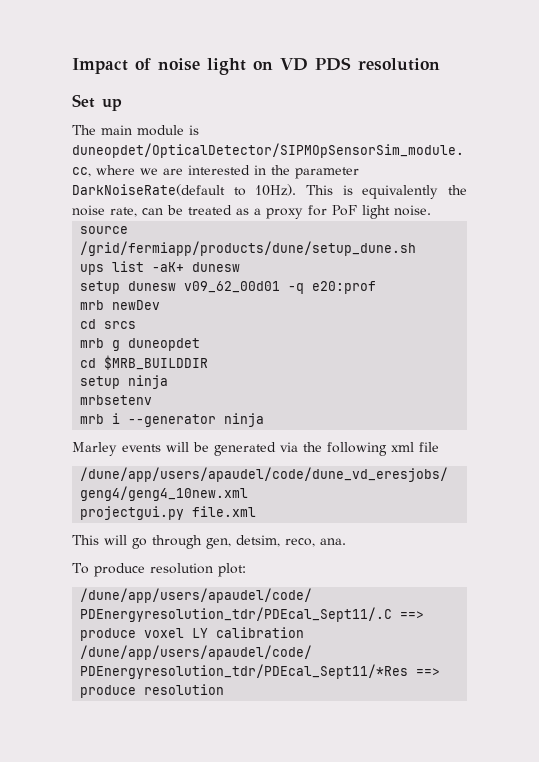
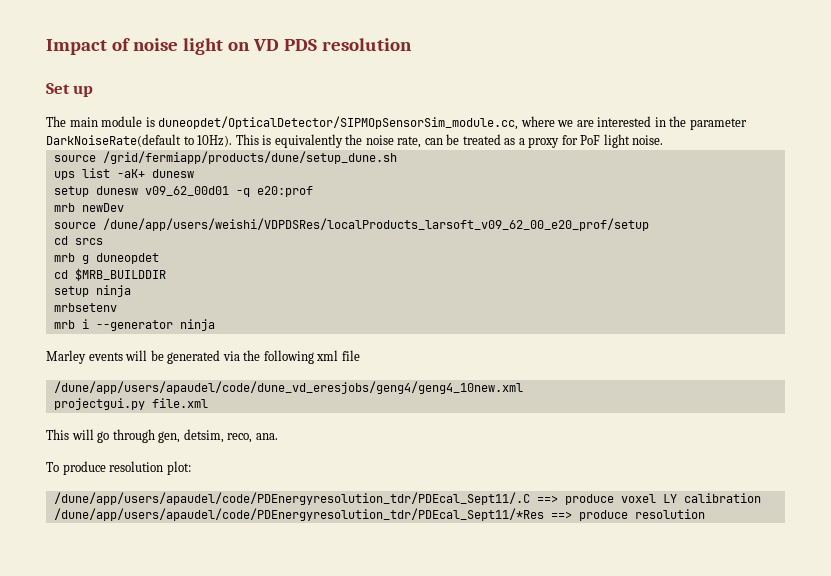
+ source /dune/app/users/weishi/VDPDSRes/localProducts_larsoft_v09_62_00_e20_prof/setup

